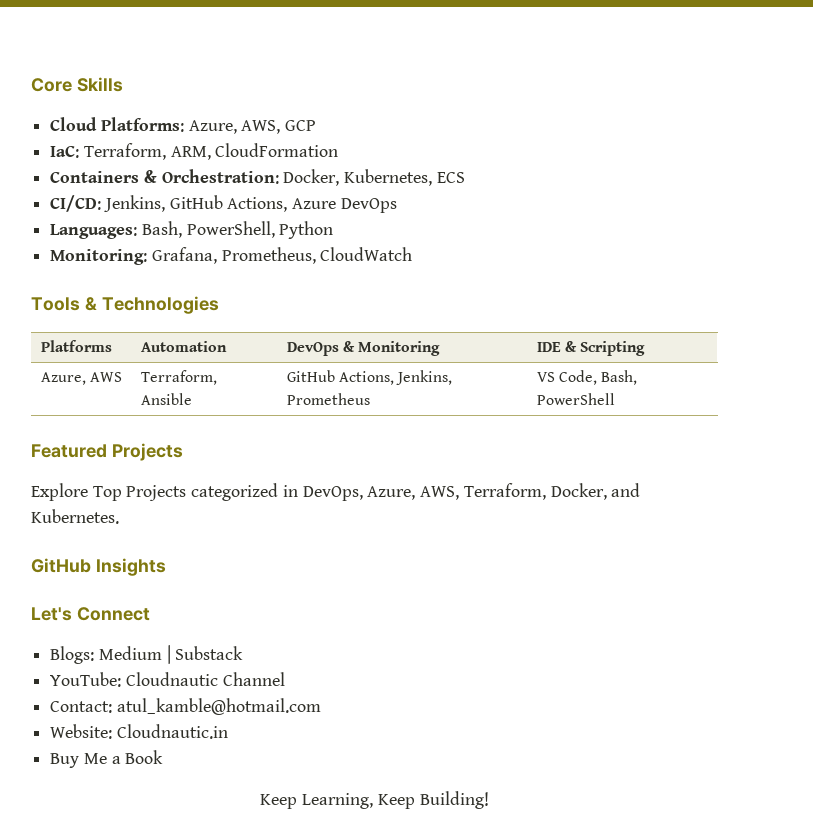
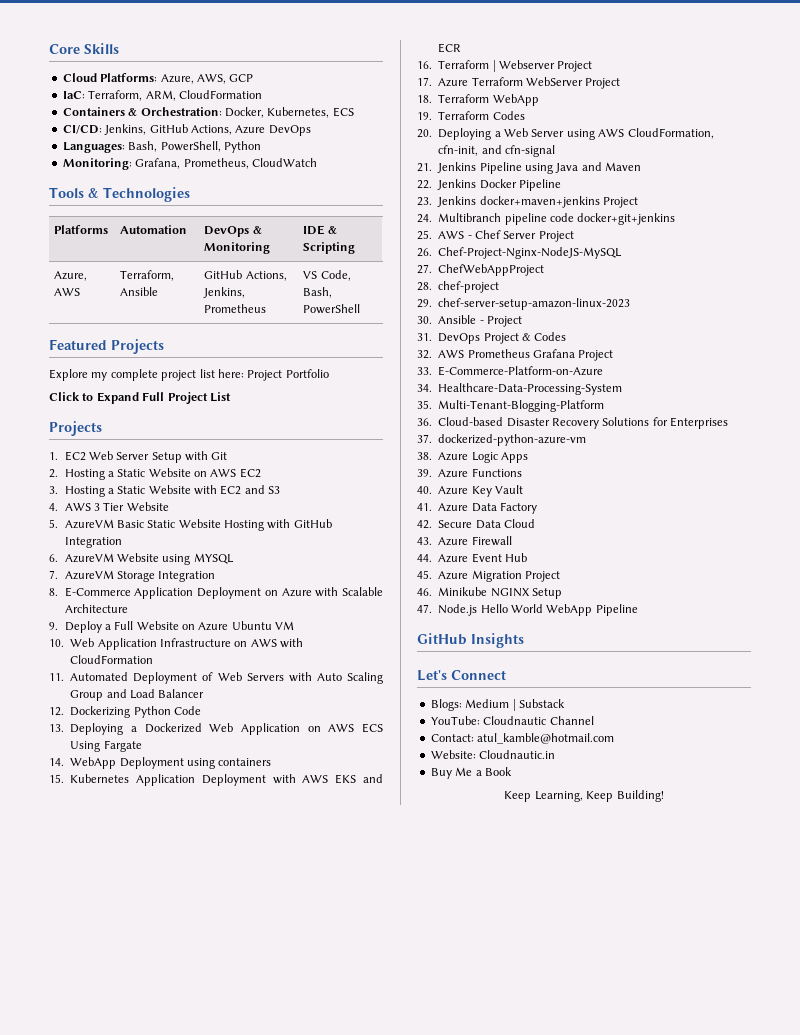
- Explore Top Projects categorized in DevOps, Azure, AWS, Terraform, Docker, and Kubernetes.
+ Explore my complete project list here: Project Portfolio
+ Click to Expand Full Project List
+ Projects
+ 1. EC2 Web Server Setup with Git
+ 2. Hosting a Static Website on AWS EC2
+ 3. Hosting a Static Website with EC2 and S3
+ 4. AWS 3 Tier Website
+ 5. AzureVM Basic Static Website Hosting with GitHub Integration
+ 6. AzureVM Website using MYSQL
+ 7. AzureVM Storage Integration
+ 8. E-Commerce Application Deployment on Azure with Scalable Architecture
+ 9. Deploy a Full Website on Azure Ubuntu VM
+ 10. Web Application Infrastructure on AWS with CloudFormation
+ 11. Automated Deployment of Web Servers with Auto Scaling Group and Load Balancer
+ 12. Dockerizing Python Code
+ 13. Deploying a Dockerized Web Application on AWS ECS Using Fargate
+ 14. WebApp Deployment using containers
+ 15. Kubernetes Application Deployment with AWS EKS and ECR
+ 16. Terraform | Webserver Project
+ 17. Azure Terraform WebServer Project
+ 18. Terraform WebApp
+ 19. Terraform Codes
+ 20. Deploying a Web Server using AWS CloudFormation, cfn-init, and cfn-signal
+ 21. Jenkins Pipeline using Java and Maven
+ 22. Jenkins Docker Pipeline
+ 23. Jenkins docker+maven+jenkins Project
+ 24. Multibranch pipeline code docker+git+jenkins
+ 25. AWS - Chef Server Project
+ 26. Chef-Project-Nginx-NodeJS-MySQL
+ 27. ChefWebAppProject
+ 28. chef-project
+ 29. chef-server-setup-amazon-linux-2023
+ 30. Ansible - Project
+ 31. DevOps Project & Codes
+ 32. AWS Prometheus Grafana Project
+ 33. E-Commerce-Platform-on-Azure
+ 34. Healthcare-Data-Processing-System
+ 35. Multi-Tenant-Blogging-Platform
+ 36. Cloud-based Disaster Recovery Solutions for Enterprises
+ 37. dockerized-python-azure-vm
+ 38. Azure Logic Apps
+ 39. Azure Functions
+ 40. Azure Key Vault
+ 41. Azure Data Factory
+ 42. Secure Data Cloud
+ 43. Azure Firewall
+ 44. Azure Event Hub
+ 45. Azure Migration Project
+ 46. Minikube NGINX Setup
+ 47. Node.js Hello World WebApp Pipeline

